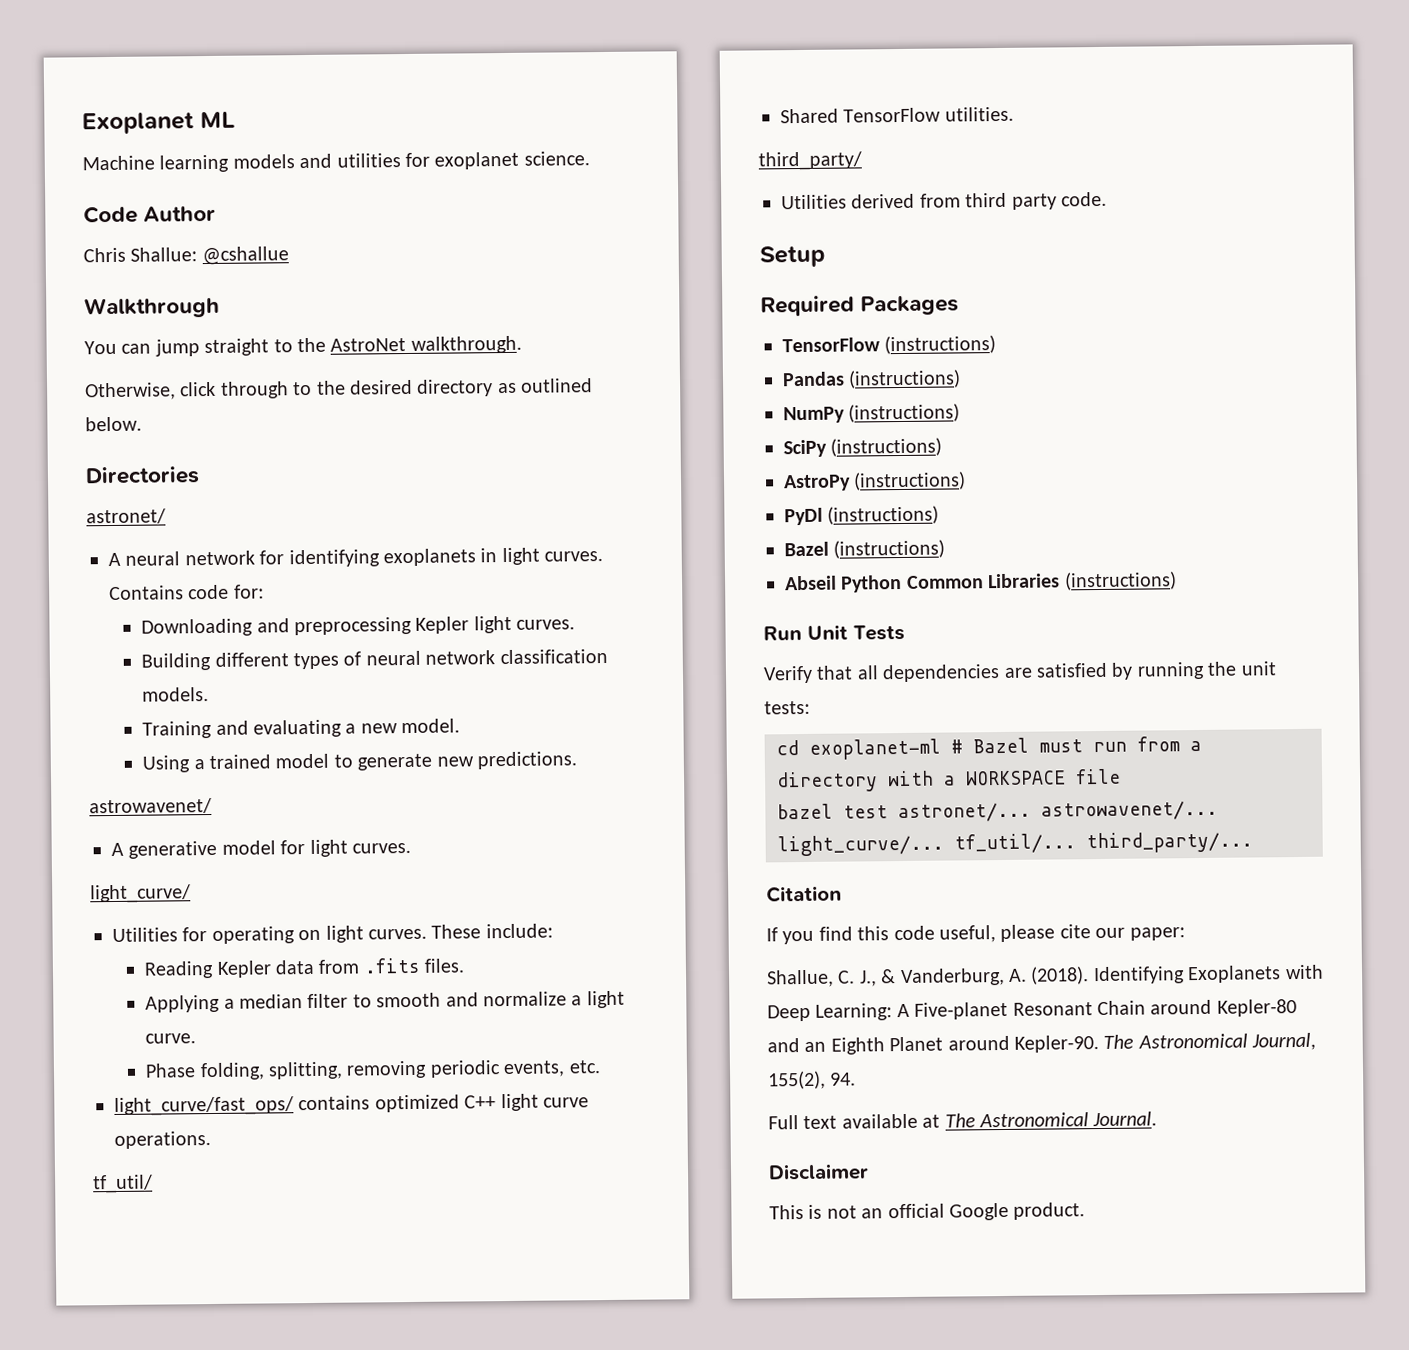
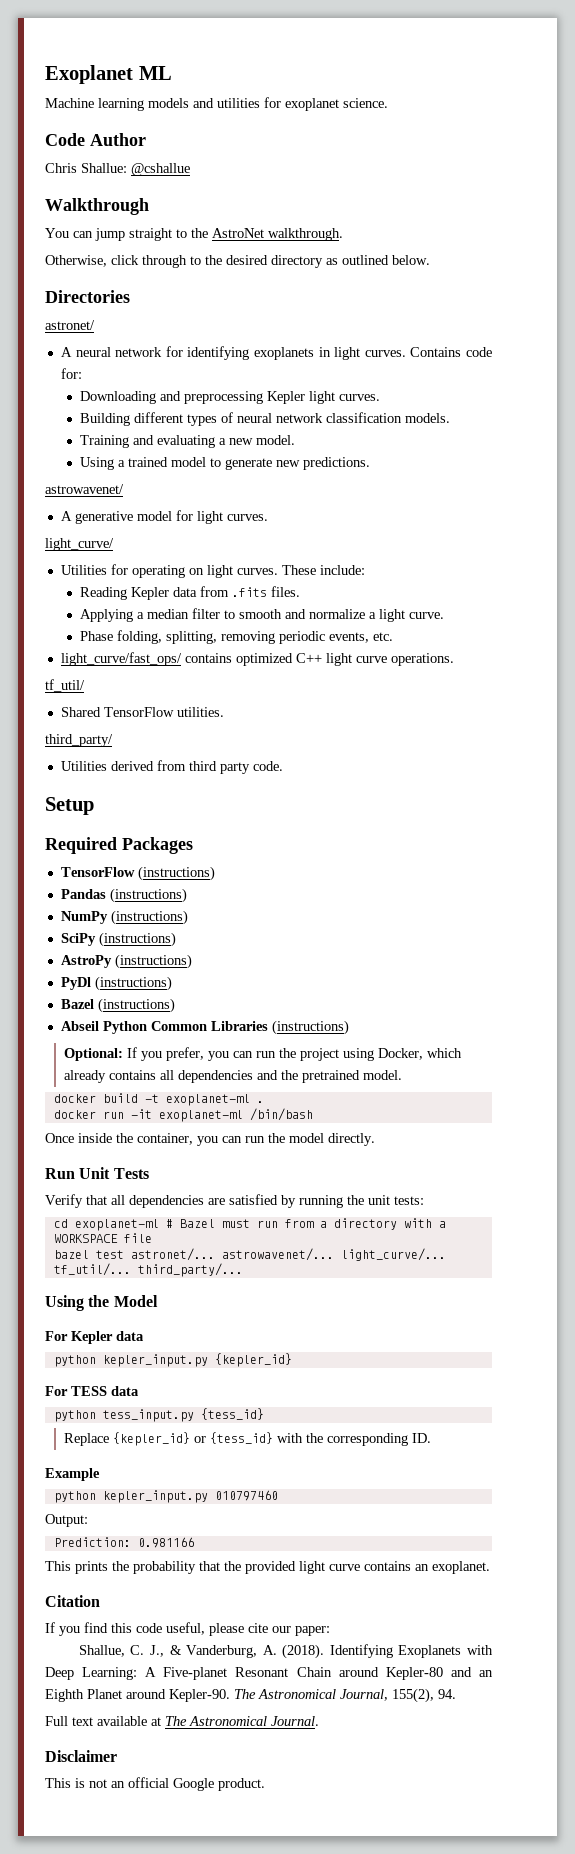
+ Optional: If you prefer, you can run the project using Docker, which already contains all dependencies and the pretrained model.
+ docker build -t exoplanet-ml .
+ docker run -it exoplanet-ml /bin/bash
+ Once inside the container, you can run the model directly.
+ Using the Model
+ For Kepler data
+ python kepler_input.py {kepler_id}
+ For TESS data
+ python tess_input.py {tess_id}
+ Replace {kepler_id} or {tess_id} with the corresponding ID.
+ Example
+ python kepler_input.py 010797460
+ Output:
+ Prediction: 0.981166
+ This prints the probability that the provided light curve contains an exoplanet.

